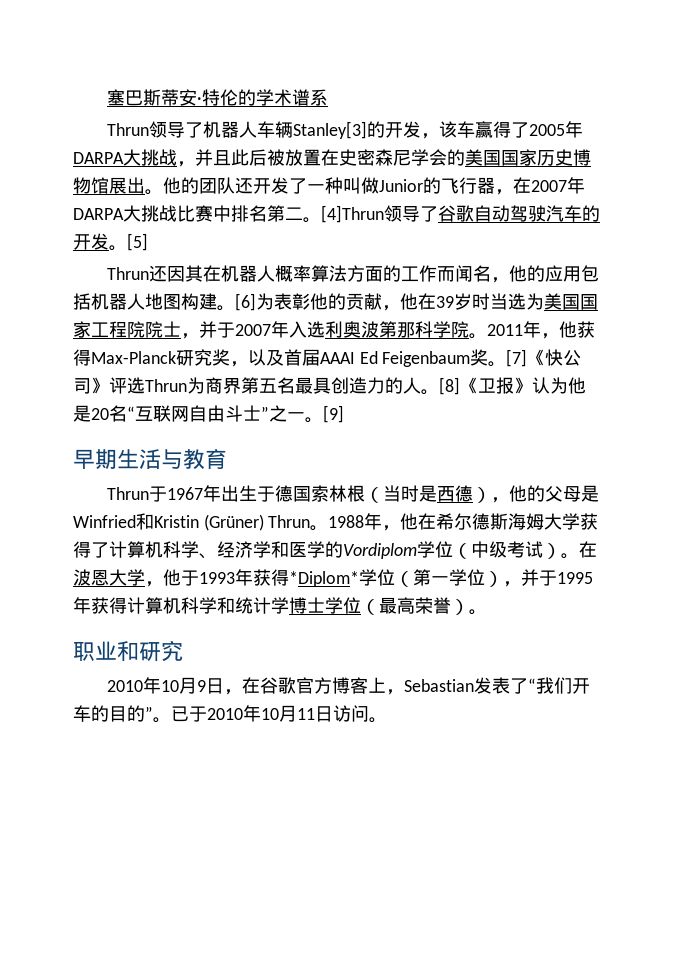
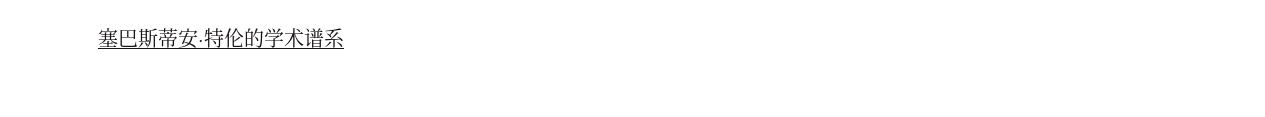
- Thrun领导了机器人车辆Stanley[3]的开发，该车赢得了2005年DARPA大挑战，并且此后被放置在史密森尼学会的美国国家历史博物馆展出。他的团队还开发了一种叫做Junior的飞行器，在2007年DARPA大挑战比赛中排名第二。[4]Thrun领导了谷歌自动驾驶汽车的开发。[5]
- Thrun还因其在机器人概率算法方面的工作而闻名，他的应用包括机器人地图构建。[6]为表彰他的贡献，他在39岁时当选为美国国家工程院院士，并于2007年入选利奥波第那科学院。2011年，他获得Max-Planck研究奖，以及首届AAAI Ed Feigenbaum奖。[7]《快公司》评选Thrun为商界第五名最具创造力的人。[8]《卫报》认为他是20名“互联网自由斗士”之一。[9]
- 早期生活与教育
- Thrun于1967年出生于德国索林根（当时是西德），他的父母是Winfried和Kristin (Grüner) Thrun。1988年，他在希尔德斯海姆大学获得了计算机科学、经济学和医学的Vordiplom学位（中级考试）。在波恩大学，他于1993年获得*Diplom*学位（第一学位），并于1995年获得计算机科学和统计学博士学位（最高荣誉）。
- 职业和研究
- 2010年10月9日，在谷歌官方博客上，Sebastian发表了“我们开车的目的”。已于2010年10月11日访问。

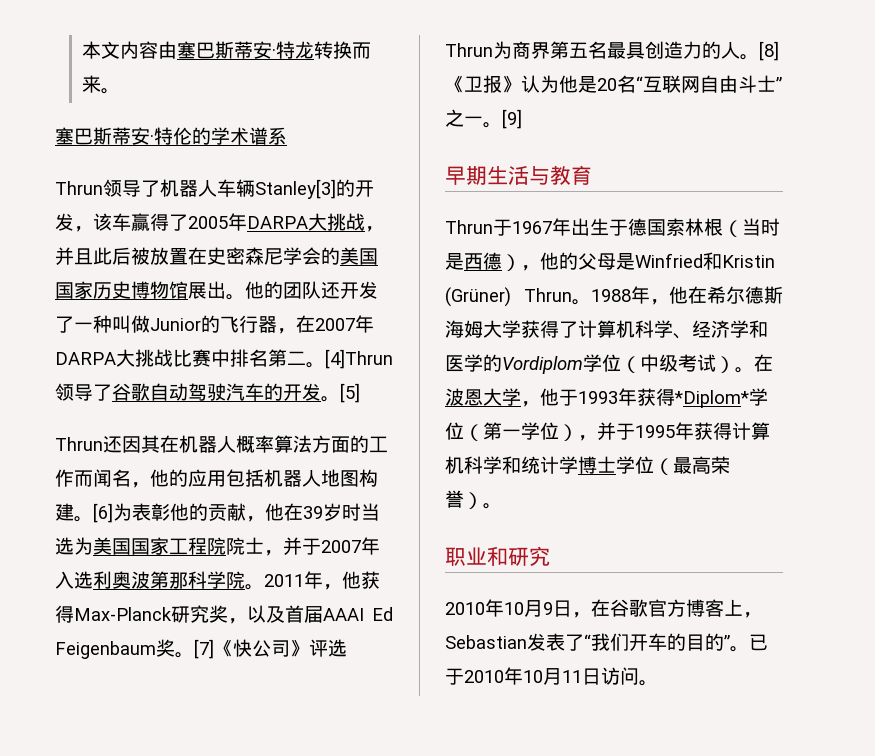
+ 本文内容由塞巴斯蒂安·特龙转换而来。
+ Thrun领导了机器人车辆Stanley[3]的开发，该车赢得了2005年DARPA大挑战，并且此后被放置在史密森尼学会的美国国家历史博物馆展出。他的团队还开发了一种叫做Junior的飞行器，在2007年DARPA大挑战比赛中排名第二。[4]Thrun领导了谷歌自动驾驶汽车的开发。[5]
+ Thrun还因其在机器人概率算法方面的工作而闻名，他的应用包括机器人地图构建。[6]为表彰他的贡献，他在39岁时当选为美国国家工程院院士，并于2007年入选利奥波第那科学院。2011年，他获得Max-Planck研究奖，以及首届AAAI Ed Feigenbaum奖。[7]《快公司》评选Thrun为商界第五名最具创造力的人。[8]《卫报》认为他是20名“互联网自由斗士”之一。[9]
+ 早期生活与教育
+ Thrun于1967年出生于德国索林根（当时是西德），他的父母是Winfried和Kristin (Grüner) Thrun。1988年，他在希尔德斯海姆大学获得了计算机科学、经济学和医学的Vordiplom学位（中级考试）。在波恩大学，他于1993年获得*Diplom*学位（第一学位），并于1995年获得计算机科学和统计学博士学位（最高荣誉）。
+ 职业和研究
+ 2010年10月9日，在谷歌官方博客上，Sebastian发表了“我们开车的目的”。已于2010年10月11日访问。

